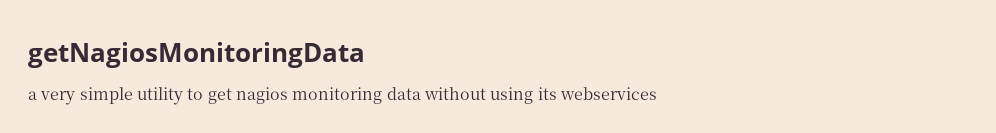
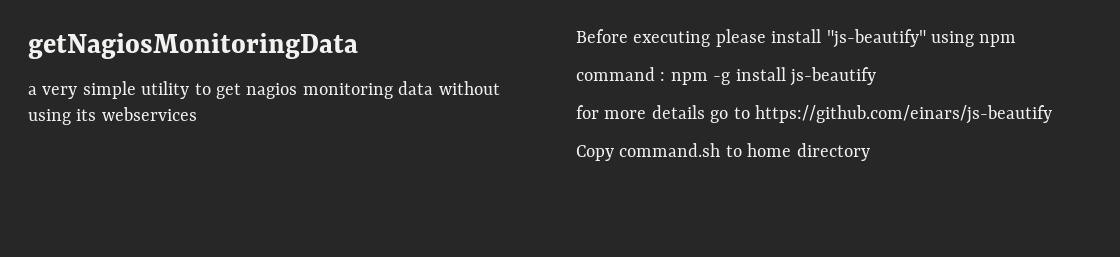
+ Before executing please install "js-beautify" using npm
+ command : npm -g install js-beautify
+ for more details go to https://github.com/einars/js-beautify
+ Copy command.sh to home directory

